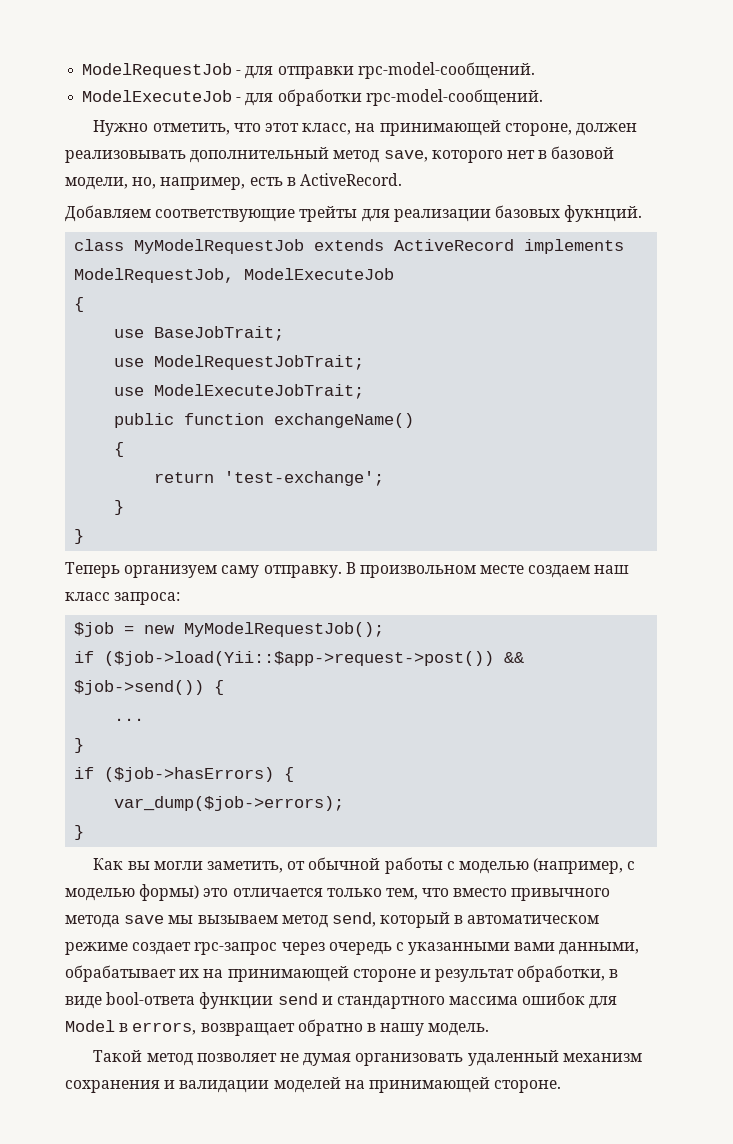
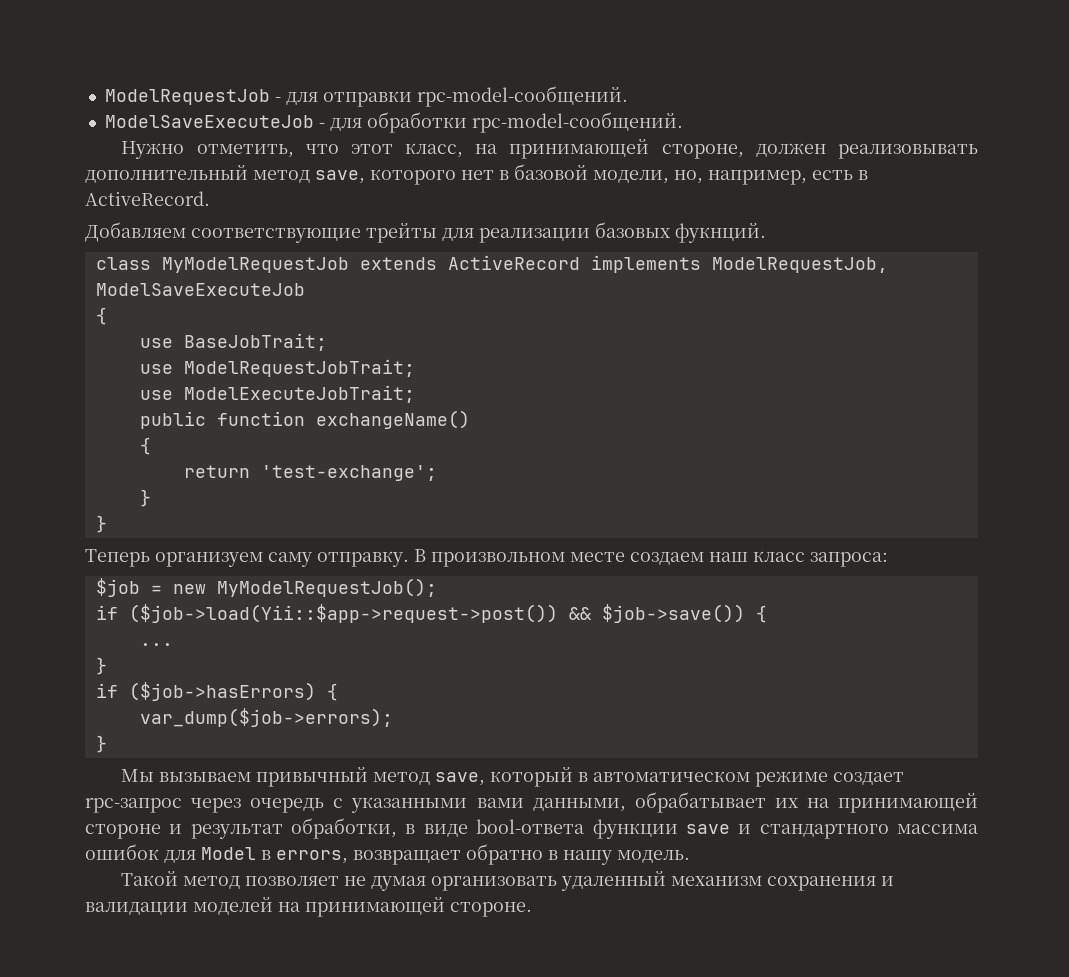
- ModelExecuteJob - для обработки rpc-model-сообщений.
+ ModelSaveExecuteJob - для обработки rpc-model-сообщений.
- class MyModelRequestJob extends ActiveRecord implements ModelRequestJob, ModelExecuteJob
+ class MyModelRequestJob extends ActiveRecord implements ModelRequestJob, ModelSaveExecuteJob
- if ($job->load(Yii::$app->request->post()) && $job->send()) {
+ if ($job->load(Yii::$app->request->post()) && $job->save()) {
- Как вы могли заметить, от обычной работы с моделью (например, с моделью формы) это отличается только тем, что вместо привычного метода save мы вызываем метод send, который в автоматическом режиме создает rpc-запрос через очередь с указанными вами данными, обрабатывает их на принимающей стороне и результат обработки, в виде bool-ответа функции send и стандартного массима ошибок для Model в errors, возвращает обратно в нашу модель.
+ Мы вызываем привычный метод save, который в автоматическом режиме создает rpc-запрос через очередь с указанными вами данными, обрабатывает их на принимающей стороне и результат обработки, в виде bool-ответа функции save и стандартного массима ошибок для Model в errors, возвращает обратно в нашу модель.

